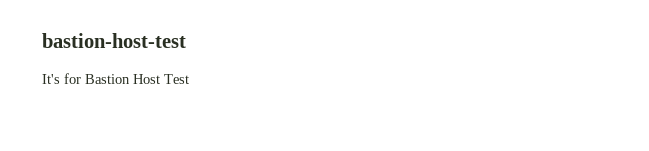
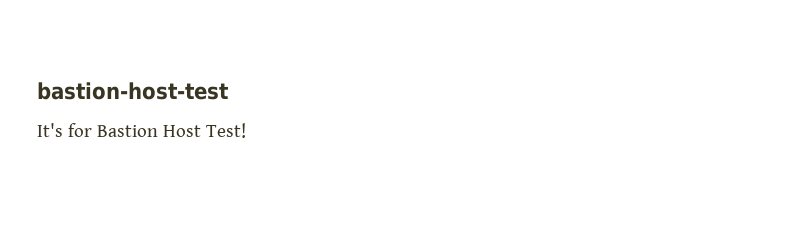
- It's for Bastion Host Test
+ It's for Bastion Host Test!

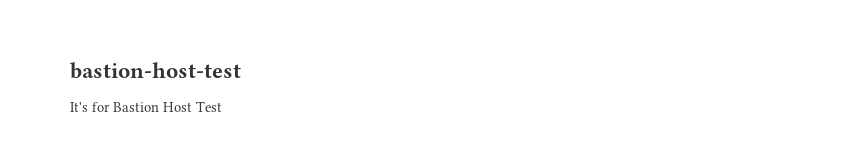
- It's for Bastion Host Test!
+ It's for Bastion Host Test

